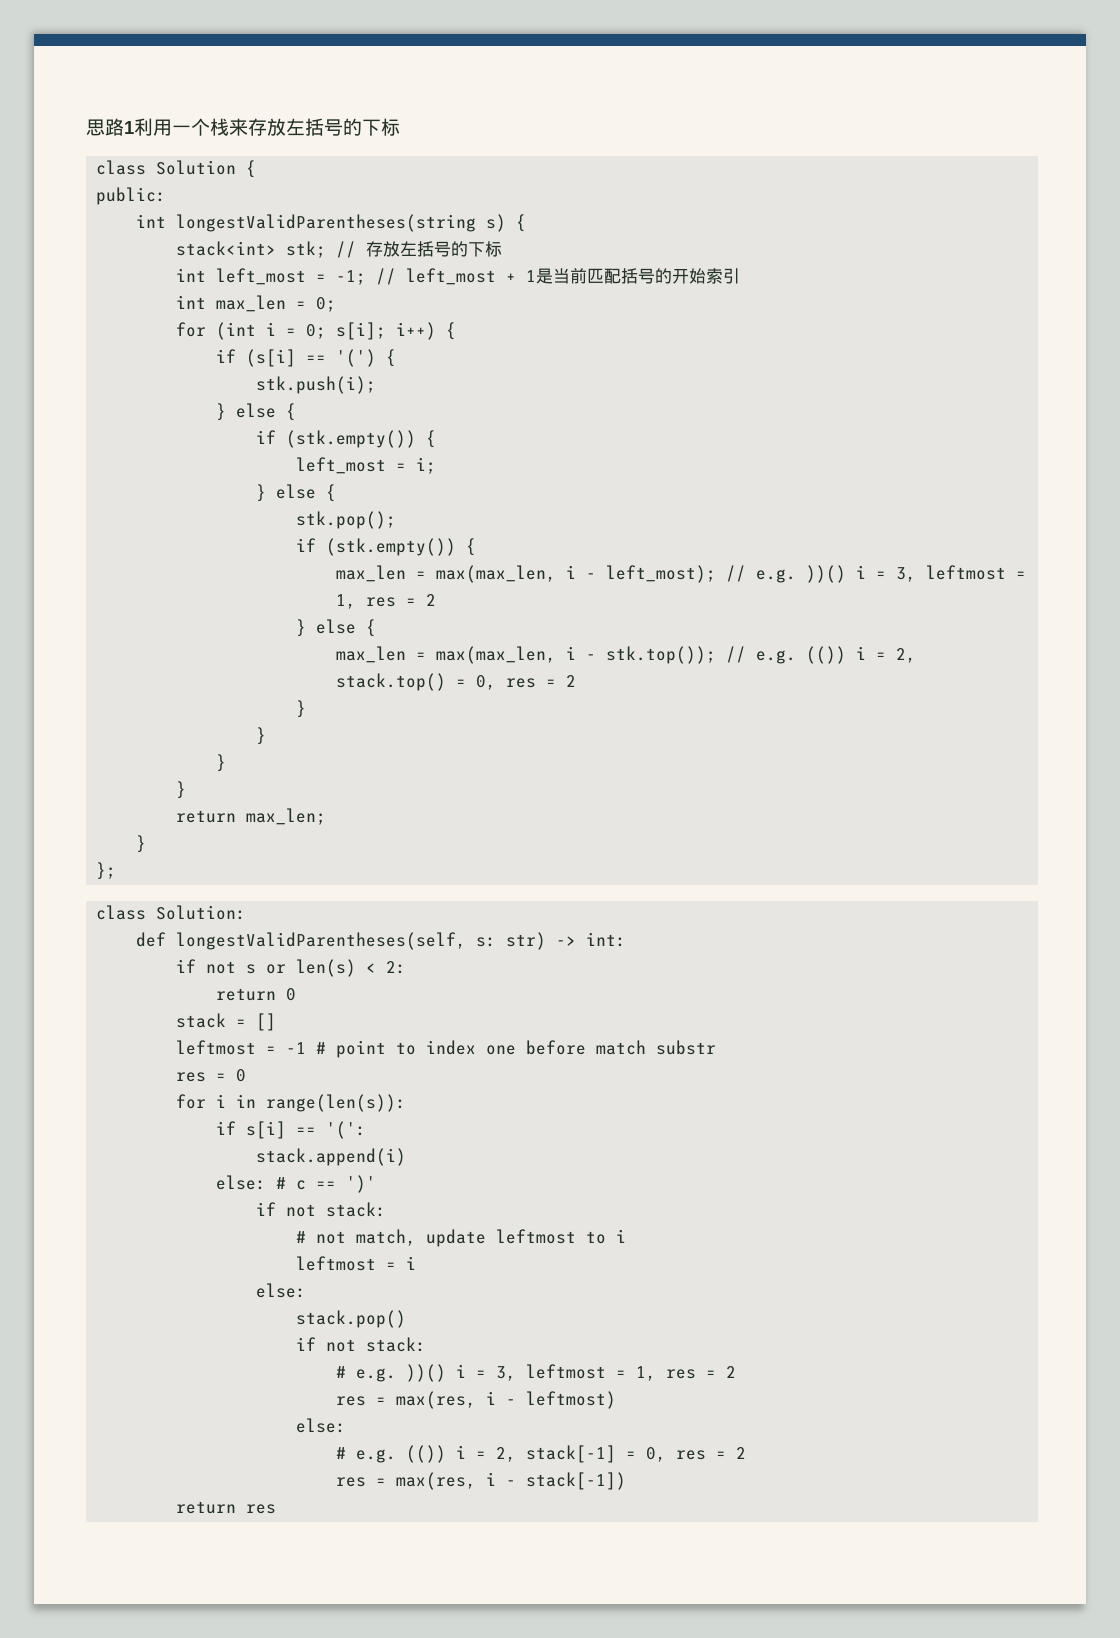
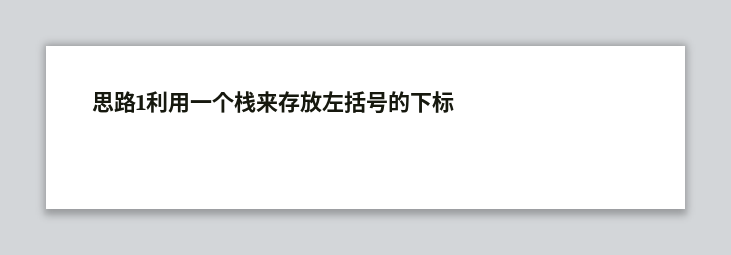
- class Solution {
- public:
- int longestValidParentheses(string s) {
- stack<int> stk; // 存放左括号的下标
- int left_most = -1; // left_most + 1是当前匹配括号的开始索引
- int max_len = 0;
- for (int i = 0; s[i]; i++) {
- if (s[i] == '(') {
- stk.push(i);
- } else {
- if (stk.empty()) {
- left_most = i;
- } else {
- stk.pop();
- if (stk.empty()) {
- max_len = max(max_len, i - left_most); // e.g. ))() i = 3, leftmost = 1, res = 2
- } else {
- max_len = max(max_len, i - stk.top()); // e.g. (()) i = 2, stack.top() = 0, res = 2
- }
- }
- }
- }
- return max_len;
- }
- };
- class Solution:
- def longestValidParentheses(self, s: str) -> int:
- if not s or len(s) < 2:
- return 0
- stack = []
- leftmost = -1 # point to index one before match substr
- res = 0
- for i in range(len(s)):
- if s[i] == '(':
- stack.append(i)
- else: # c == ')'
- if not stack:
- # not match, update leftmost to i
- leftmost = i
- else:
- stack.pop()
- if not stack:
- # e.g. ))() i = 3, leftmost = 1, res = 2
- res = max(res, i - leftmost)
- else:
- # e.g. (()) i = 2, stack[-1] = 0, res = 2
- res = max(res, i - stack[-1])
- return res

